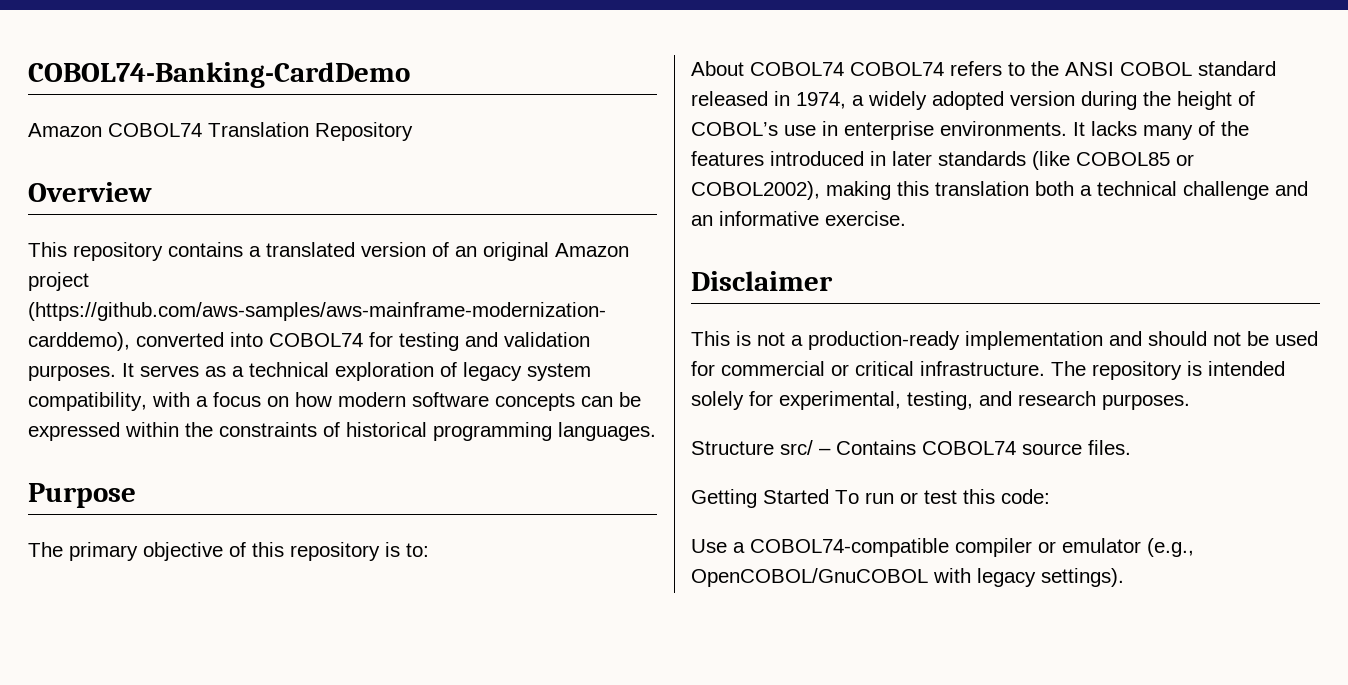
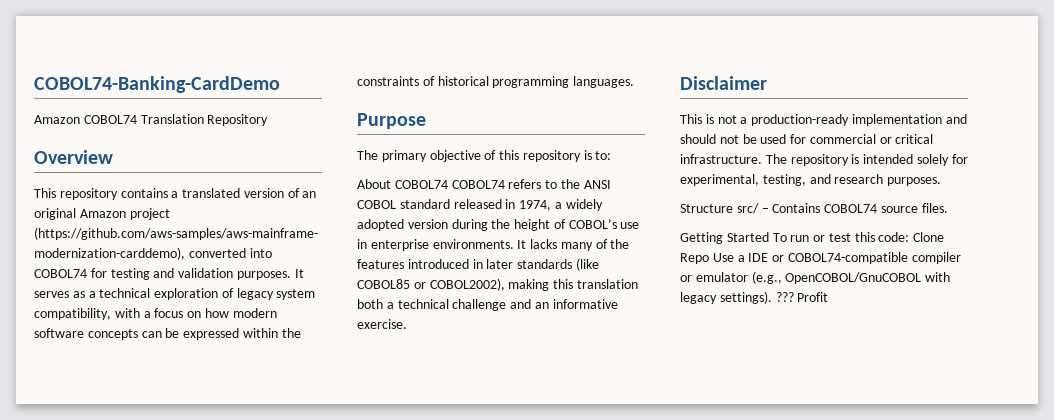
- Getting Started To run or test this code:
- Use a COBOL74-compatible compiler or emulator (e.g., OpenCOBOL/GnuCOBOL with legacy settings).
+ Getting Started To run or test this code: Clone Repo Use a IDE or COBOL74-compatible compiler or emulator (e.g., OpenCOBOL/GnuCOBOL with legacy settings).
+ ??? Profit

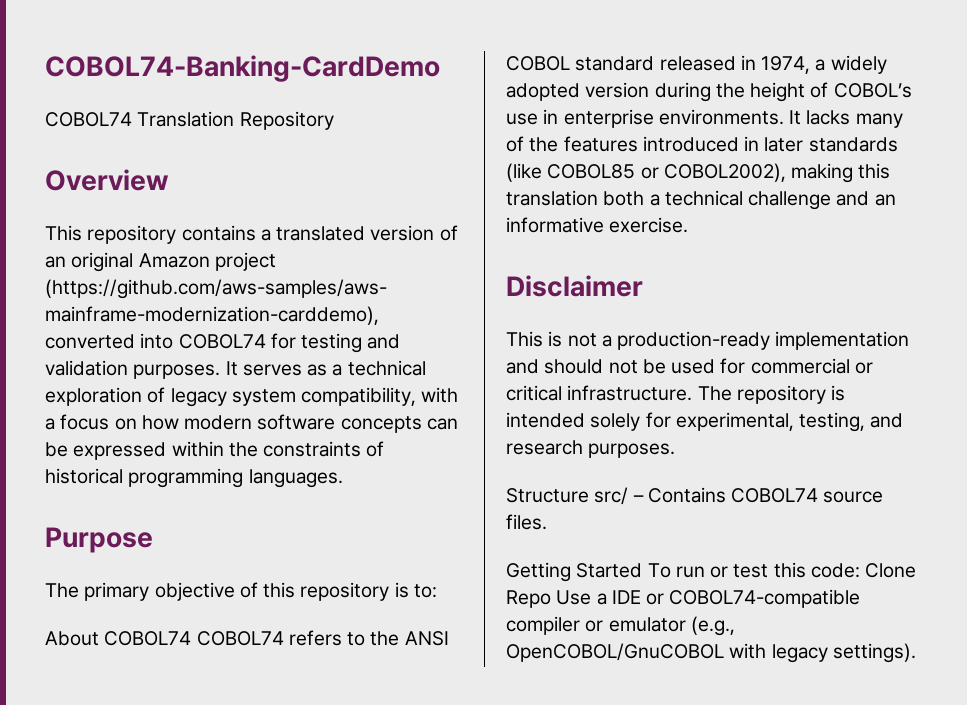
- Amazon COBOL74 Translation Repository
+ COBOL74 Translation Repository
- ??? Profit

